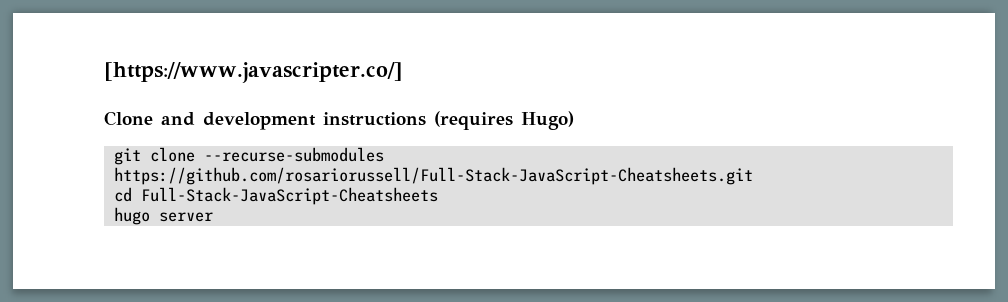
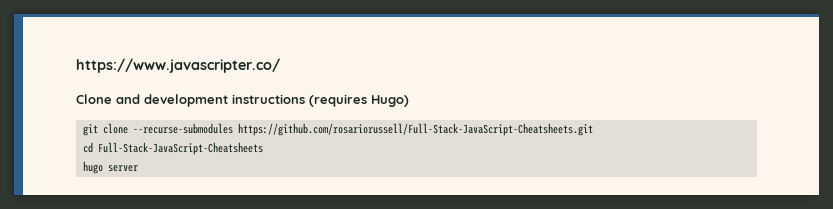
- [https://www.javascripter.co/]
+ https://www.javascripter.co/

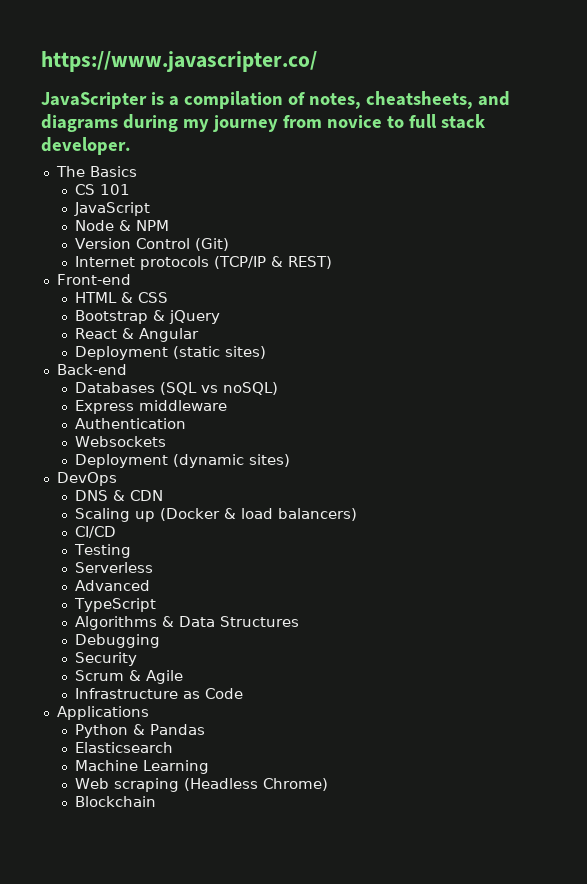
- Clone and development instructions (requires Hugo)
- git clone --recurse-submodules https://github.com/rosariorussell/Full-Stack-JavaScript-Cheatsheets.git
- cd Full-Stack-JavaScript-Cheatsheets
- hugo server
+ JavaScripter is a compilation of notes, cheatsheets, and diagrams during my journey from novice to full stack developer.
+ The Basics
+ CS 101
+ JavaScript
+ Node & NPM
+ Version Control (Git)
+ Internet protocols (TCP/IP & REST)
+ Front-end
+ HTML & CSS
+ Bootstrap & jQuery
+ React & Angular
+ Deployment (static sites)
+ Back-end
+ Databases (SQL vs noSQL)
+ Express middleware
+ Authentication
+ Websockets
+ Deployment (dynamic sites)
+ DevOps
+ DNS & CDN
+ Scaling up (Docker & load balancers)
+ CI/CD
+ Testing
+ Serverless
+ Advanced
+ TypeScript
+ Algorithms & Data Structures
+ Debugging
+ Security
+ Scrum & Agile
+ Infrastructure as Code
+ Applications
+ Python & Pandas
+ Elasticsearch
+ Machine Learning
+ Web scraping (Headless Chrome)
+ Blockchain

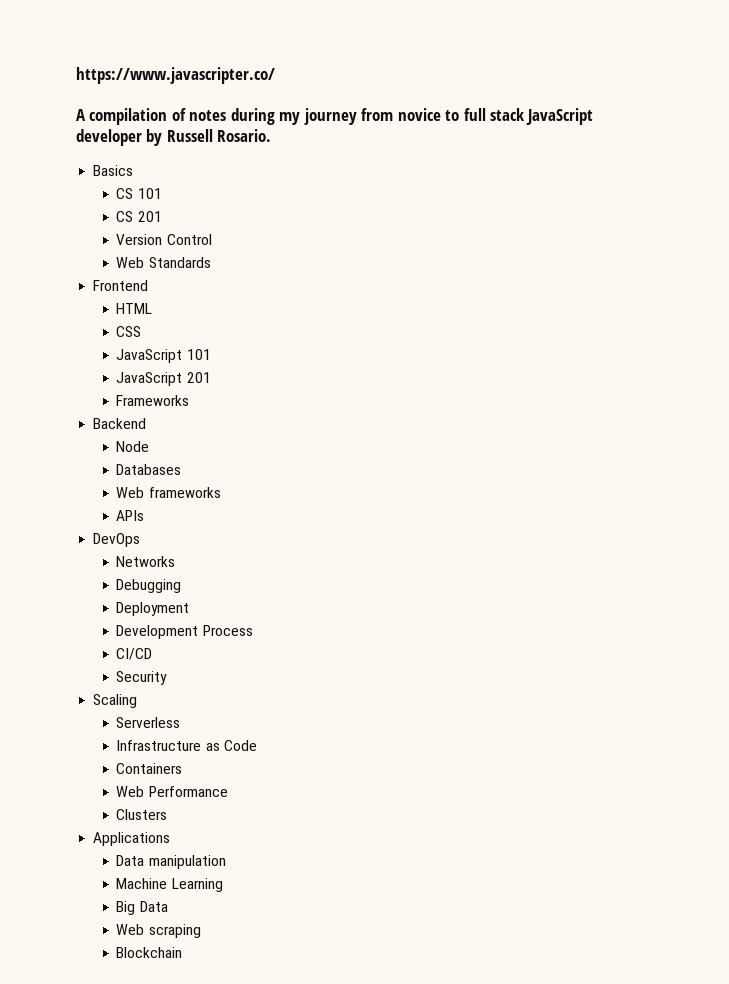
- JavaScripter is a compilation of notes, cheatsheets, and diagrams during my journey from novice to full stack developer.
- The Basics
+ A compilation of notes during my journey from novice to full stack JavaScript developer by Russell Rosario.
+ Basics
  CS 101
- JavaScript
- Node & NPM
- Version Control (Git)
- Internet protocols (TCP/IP & REST)
- Front-end
+ CS 201
+ Version Control
+ Web Standards
+ Frontend
- HTML & CSS
+ HTML
+ CSS
- Bootstrap & jQuery
- React & Angular
- Deployment (static sites)
- Back-end
- Databases (SQL vs noSQL)
- Express middleware
- Authentication
- Websockets
- Deployment (dynamic sites)
+ JavaScript 101
+ JavaScript 201
+ Frameworks
+ Backend
+ Node
+ Databases
+ Web frameworks
+ APIs
  DevOps
- DNS & CDN
- Scaling up (Docker & load balancers)
+ Networks
+ Debugging
+ Deployment
+ Development Process
- Testing
+ Security
+ Scaling
- Advanced
- TypeScript
- Algorithms & Data Structures
- Debugging
- Security
- Scrum & Agile
  Infrastructure as Code
+ Containers
+ Web Performance
+ Clusters
  Applications
- Python & Pandas
- Elasticsearch
+ Data manipulation
+ Big Data
- Web scraping (Headless Chrome)
+ Web scraping

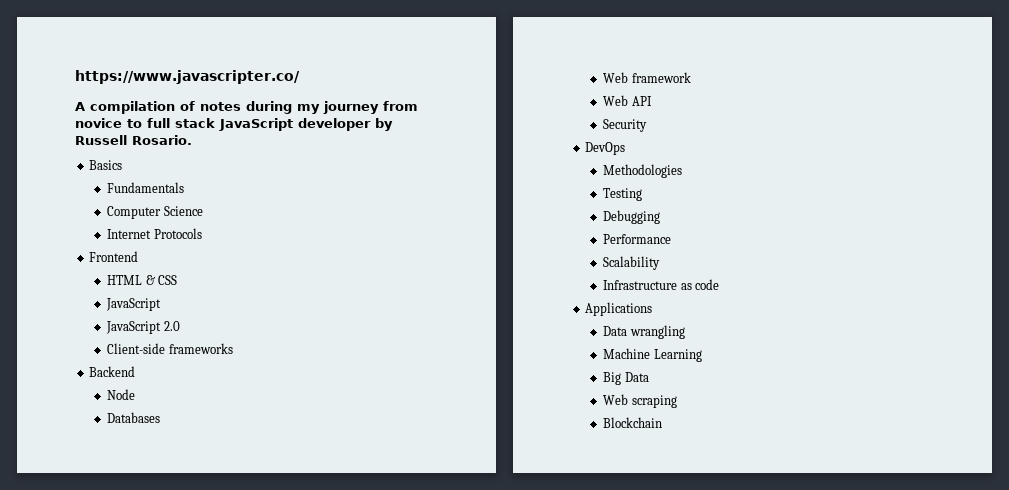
- CS 101
- CS 201
- Version Control
- Web Standards
+ Fundamentals
+ Computer Science
+ Internet Protocols
- HTML
- CSS
- JavaScript 101
- JavaScript 201
- Frameworks
+ HTML & CSS
+ JavaScript
+ JavaScript 2.0
+ Client-side frameworks
- Web frameworks
- APIs
+ Web framework
+ Web API
+ Security
- Networks
+ Methodologies
+ Testing
- Deployment
- Development Process
- CI/CD
- Security
- Scaling
- Serverless
- Infrastructure as Code
- Containers
- Web Performance
- Clusters
+ Performance
+ Scalability
+ Infrastructure as code
- Data manipulation
+ Data wrangling

